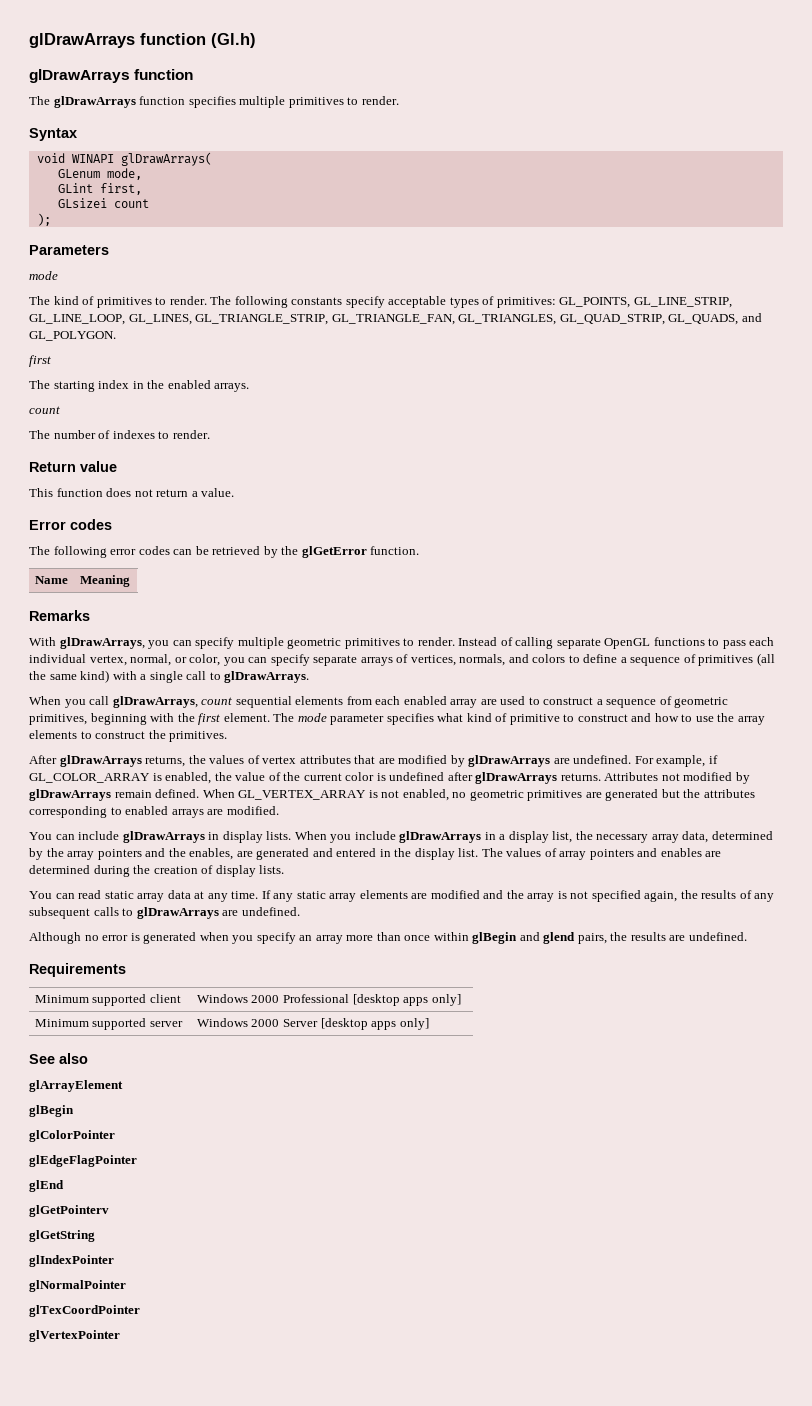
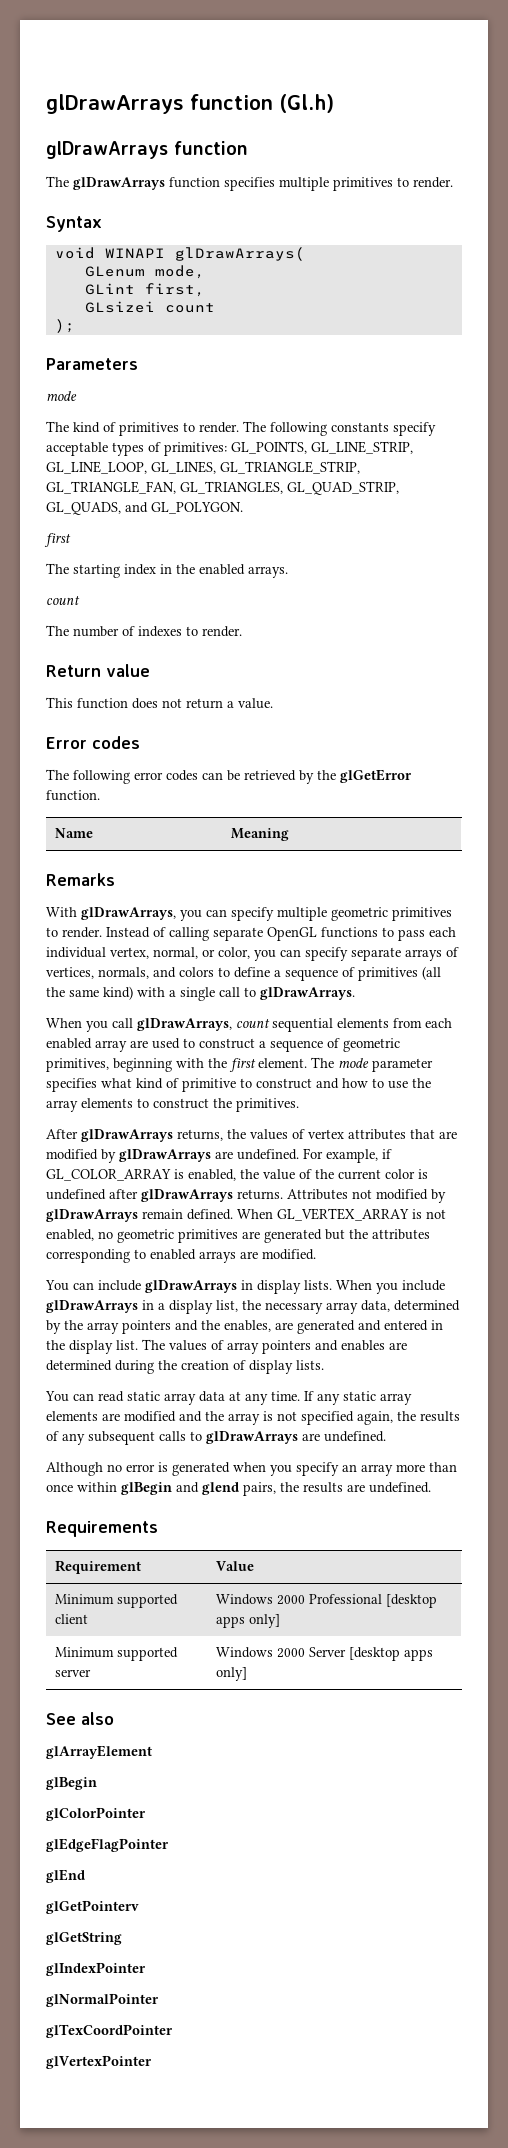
+ Requirement | Value

